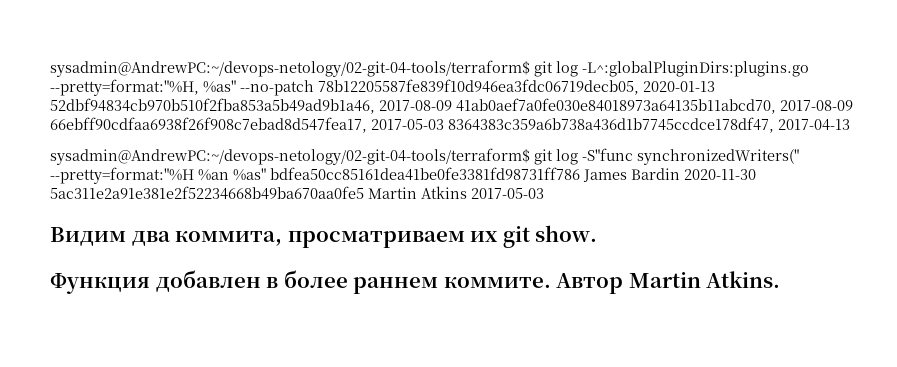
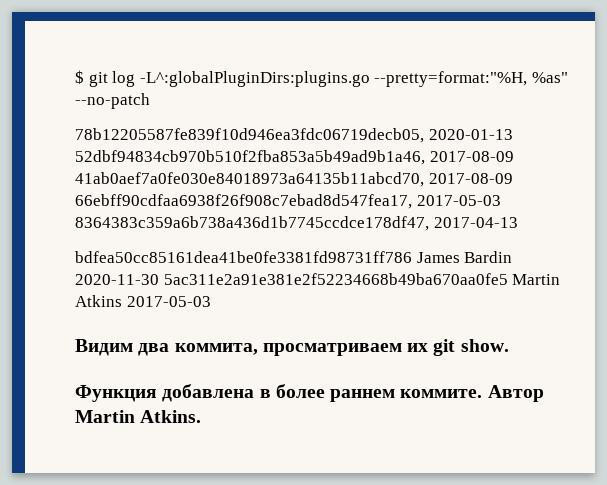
- sysadmin@AndrewPC:~/devops-netology/02-git-04-tools/terraform$ git log -L^:globalPluginDirs:plugins.go --pretty=format:"%H, %as" --no-patch 78b12205587fe839f10d946ea3fdc06719decb05, 2020-01-13 52dbf94834cb970b510f2fba853a5b49ad9b1a46, 2017-08-09 41ab0aef7a0fe030e84018973a64135b11abcd70, 2017-08-09 66ebff90cdfaa6938f26f908c7ebad8d547fea17, 2017-05-03 8364383c359a6b738a436d1b7745ccdce178df47, 2017-04-13
+ $ git log -L^:globalPluginDirs:plugins.go --pretty=format:"%H, %as" --no-patch
+ 78b12205587fe839f10d946ea3fdc06719decb05, 2020-01-13 52dbf94834cb970b510f2fba853a5b49ad9b1a46, 2017-08-09 41ab0aef7a0fe030e84018973a64135b11abcd70, 2017-08-09 66ebff90cdfaa6938f26f908c7ebad8d547fea17, 2017-05-03 8364383c359a6b738a436d1b7745ccdce178df47, 2017-04-13
- sysadmin@AndrewPC:~/devops-netology/02-git-04-tools/terraform$ git log -S"func synchronizedWriters(" --pretty=format:"%H %an %as" bdfea50cc85161dea41be0fe3381fd98731ff786 James Bardin 2020-11-30 5ac311e2a91e381e2f52234668b49ba670aa0fe5 Martin Atkins 2017-05-03
+ bdfea50cc85161dea41be0fe3381fd98731ff786 James Bardin 2020-11-30 5ac311e2a91e381e2f52234668b49ba670aa0fe5 Martin Atkins 2017-05-03
- Функция добавлен в более раннем коммите.
+ Функция добавлена в более раннем коммите.

